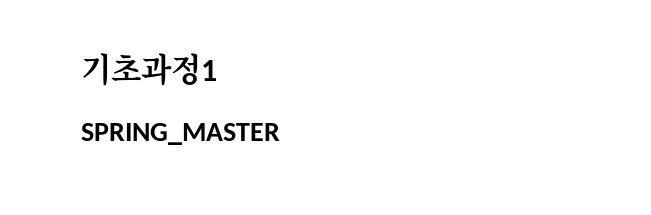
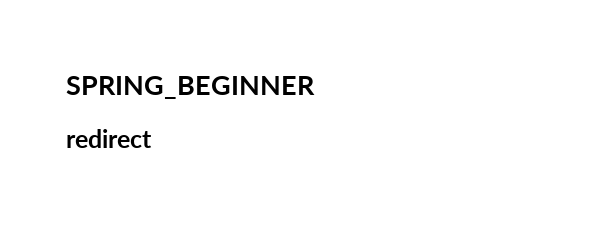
- 기초과정1
- SPRING_MASTER
+ SPRING_BEGINNER
+ redirect

